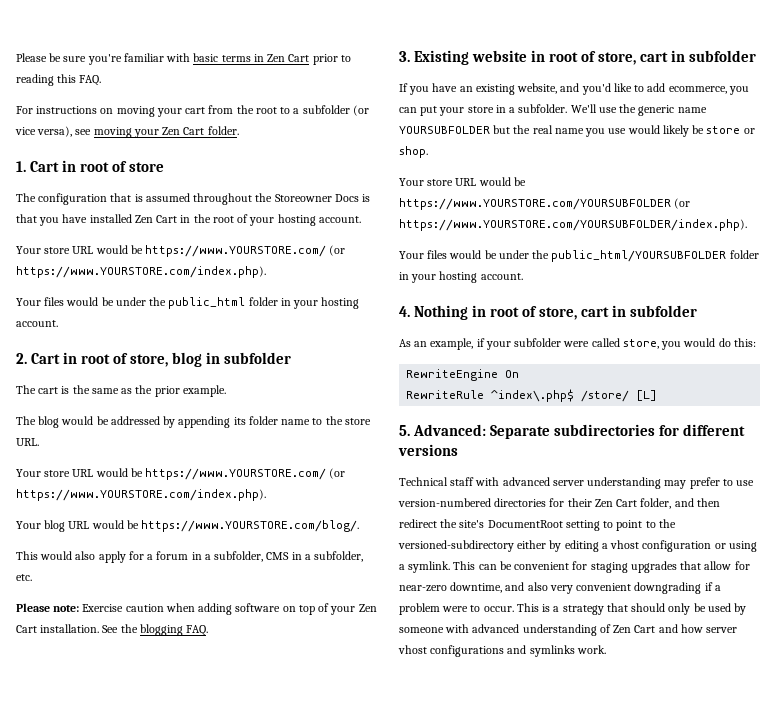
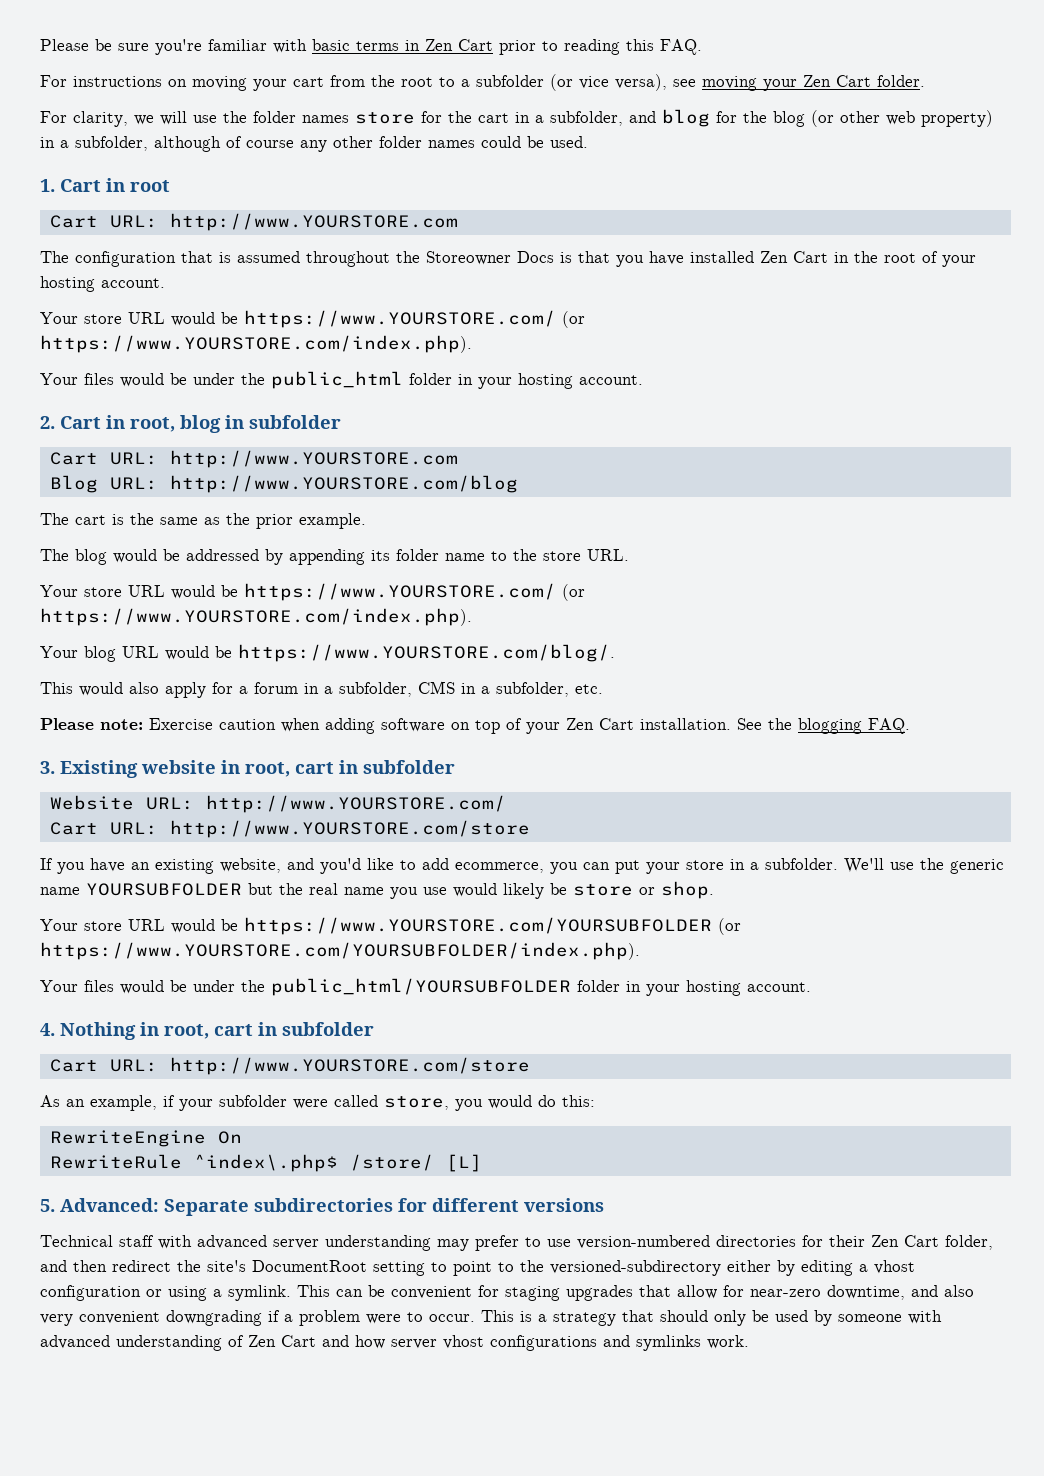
+ For clarity, we will use the folder names store for the cart in a subfolder, and blog for the blog (or other web property) in a subfolder, although of course any other folder names could be used.
- 1. Cart in root of store
+ 1. Cart in root
+ Cart URL: http://www.YOURSTORE.com
- 2. Cart in root of store, blog in subfolder
+ 2. Cart in root, blog in subfolder
+ Cart URL: http://www.YOURSTORE.com
+ Blog URL: http://www.YOURSTORE.com/blog
- 3. Existing website in root of store, cart in subfolder
+ 3. Existing website in root, cart in subfolder
+ Website URL: http://www.YOURSTORE.com/
+ Cart URL: http://www.YOURSTORE.com/store
- 4. Nothing in root of store, cart in subfolder
+ 4. Nothing in root, cart in subfolder
+ Cart URL: http://www.YOURSTORE.com/store

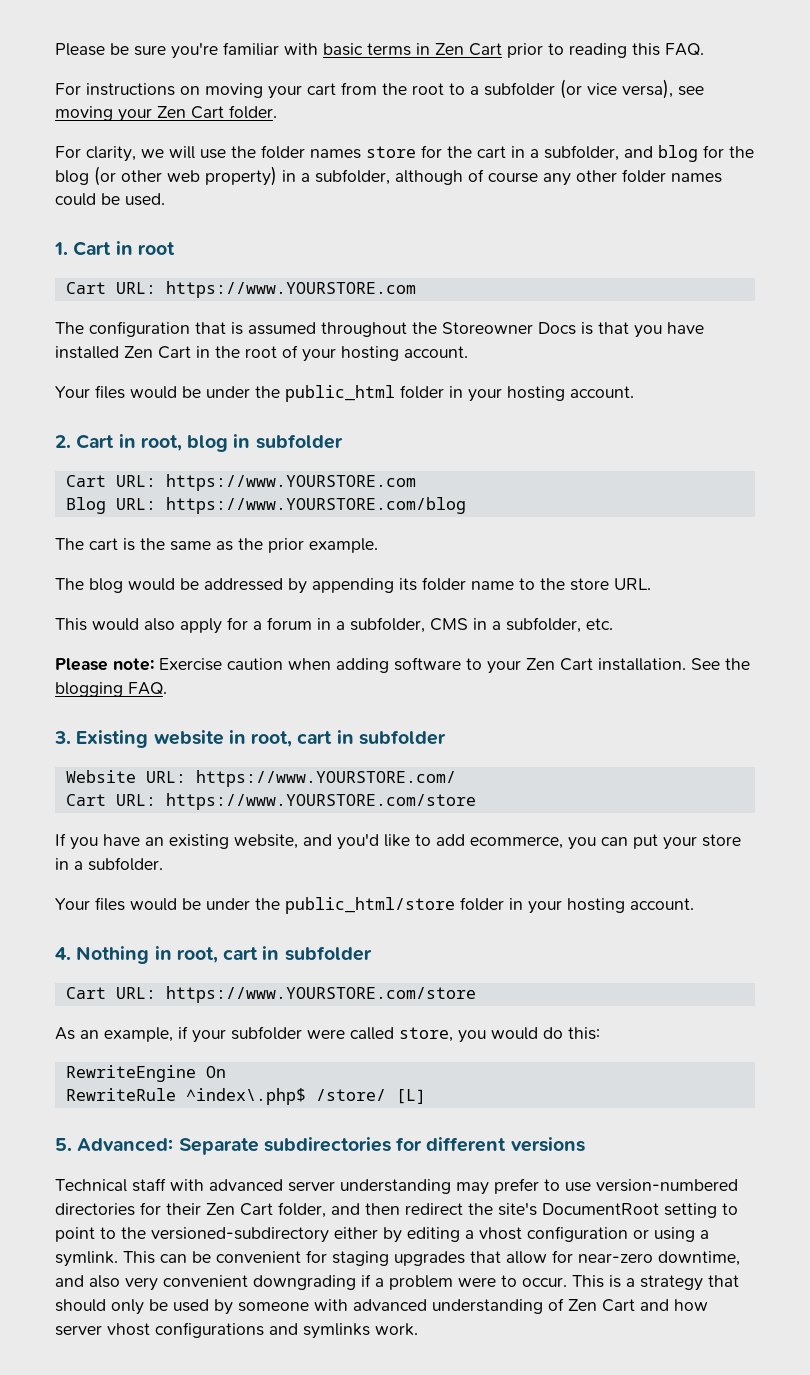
  1. Cart in root
- Cart URL: http://www.YOURSTORE.com
+ Cart URL: https://www.YOURSTORE.com
  The configuration that is assumed throughout the Storeowner Docs is that you have installed Zen Cart in the root of your hosting account.
- Your store URL would be https://www.YOURSTORE.com/ (or https://www.YOURSTORE.com/index.php).
  2. Cart in root, blog in subfolder
- Cart URL: http://www.YOURSTORE.com
+ Cart URL: https://www.YOURSTORE.com
- Blog URL: http://www.YOURSTORE.com/blog
+ Blog URL: https://www.YOURSTORE.com/blog
  The blog would be addressed by appending its folder name to the store URL.
- Your store URL would be https://www.YOURSTORE.com/ (or https://www.YOURSTORE.com/index.php).
- Your blog URL would be https://www.YOURSTORE.com/blog/.
- Please note: Exercise caution when adding software on top of your Zen Cart installation.
+ Please note: Exercise caution when adding software to your Zen Cart installation.
- Website URL: http://www.YOURSTORE.com/
- Cart URL: http://www.YOURSTORE.com/store
+ Website URL: https://www.YOURSTORE.com/
+ Cart URL: https://www.YOURSTORE.com/store
- If you have an existing website, and you'd like to add ecommerce, you can put your store in a subfolder. We'll use the generic name YOURSUBFOLDER but the real name you use would likely be store or shop.
- Your store URL would be https://www.YOURSTORE.com/YOURSUBFOLDER (or https://www.YOURSTORE.com/YOURSUBFOLDER/index.php).
- Your files would be under the public_html/YOURSUBFOLDER folder in your hosting account.
+ If you have an existing website, and you'd like to add ecommerce, you can put your store in a subfolder.
+ Your files would be under the public_html/store folder in your hosting account.
  4. Nothing in root, cart in subfolder
- Cart URL: http://www.YOURSTORE.com/store
+ Cart URL: https://www.YOURSTORE.com/store

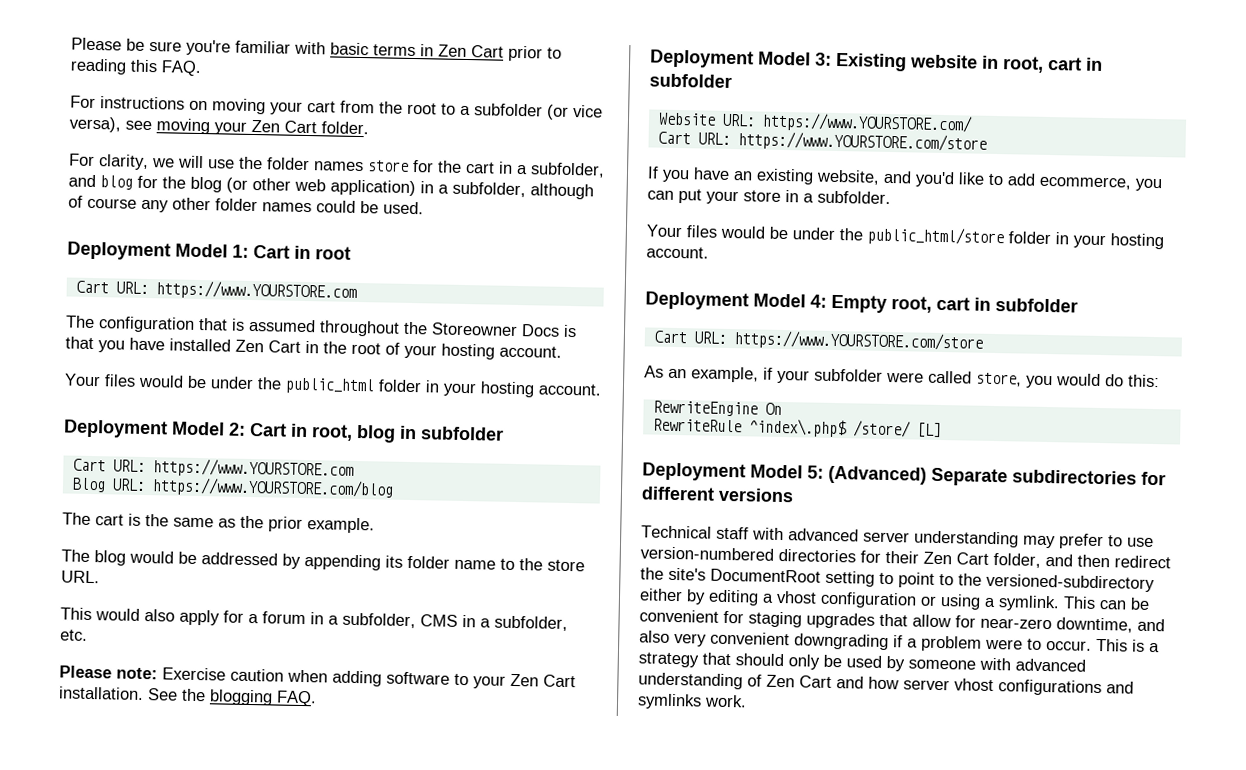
- For clarity, we will use the folder names store for the cart in a subfolder, and blog for the blog (or other web property) in a subfolder, although of course any other folder names could be used.
+ For clarity, we will use the folder names store for the cart in a subfolder, and blog for the blog (or other web application) in a subfolder, although of course any other folder names could be used.
- 1. Cart in root
+ Deployment Model 1: Cart in root
- 2. Cart in root, blog in subfolder
+ Deployment Model 2: Cart in root, blog in subfolder
- 3. Existing website in root, cart in subfolder
+ Deployment Model 3: Existing website in root, cart in subfolder
- 4. Nothing in root, cart in subfolder
+ Deployment Model 4: Empty root, cart in subfolder
- 5. Advanced: Separate subdirectories for different versions
+ Deployment Model 5: (Advanced) Separate subdirectories for different versions

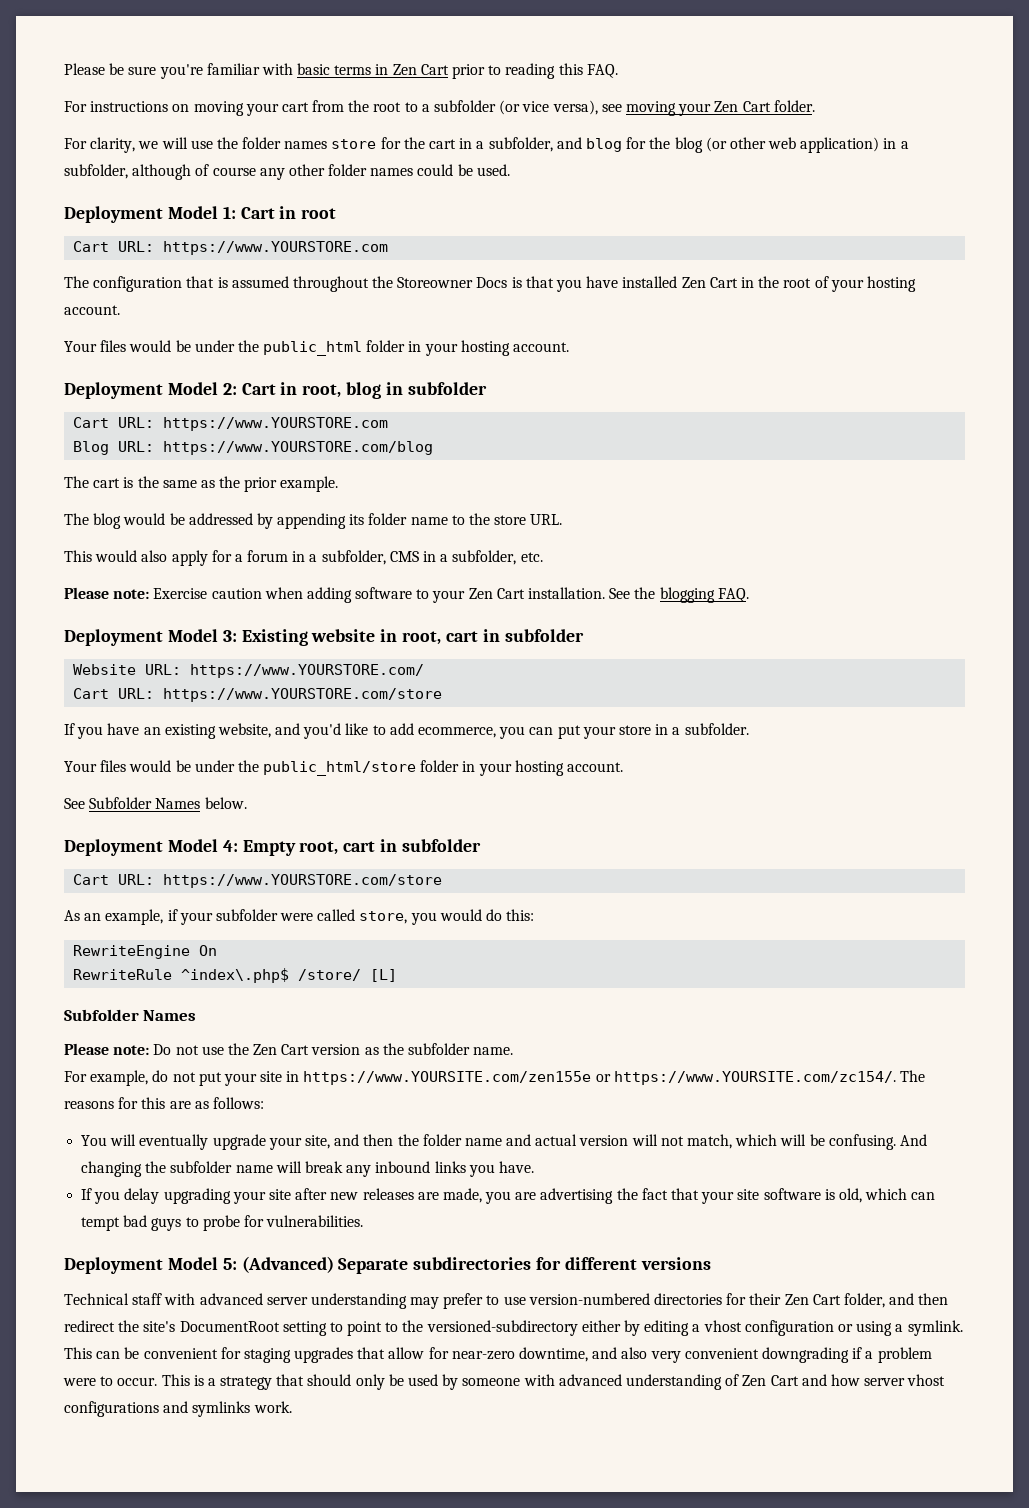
+ See Subfolder Names below.
  RewriteRule ^index\.php$ /store/ [L]
+ Subfolder Names
+ Please note: Do not use the Zen Cart version as the subfolder name.
+ For example, do not put your site in https://www.YOURSITE.com/zen155e or https://www.YOURSITE.com/zc154/. The reasons for this are as follows:
+ You will eventually upgrade your site, and then the folder name and actual version will not match, which will be confusing. And changing the subfolder name will break any inbound links you have.
+ If you delay upgrading your site after new releases are made, you are advertising the fact that your site software is old, which can tempt bad guys to probe for vulnerabilities.

